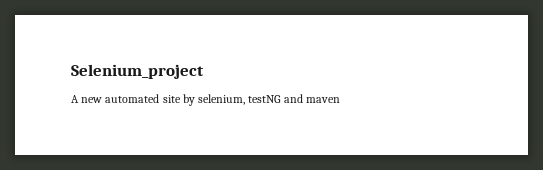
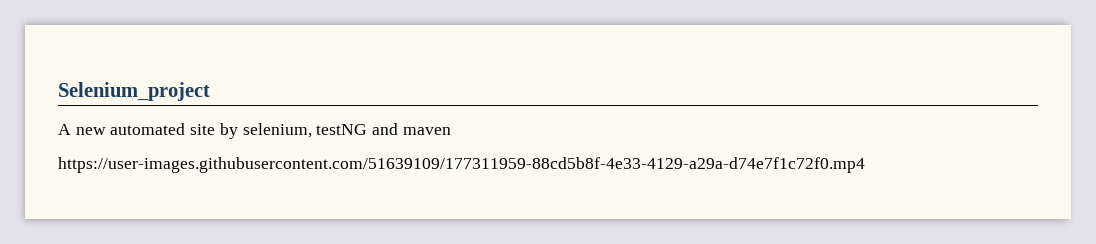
+ https://user-images.githubusercontent.com/51639109/177311959-88cd5b8f-4e33-4129-a29a-d74e7f1c72f0.mp4

